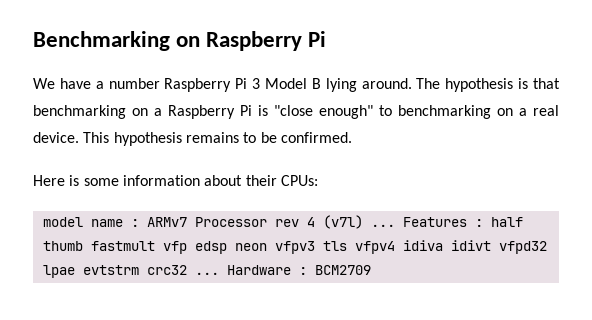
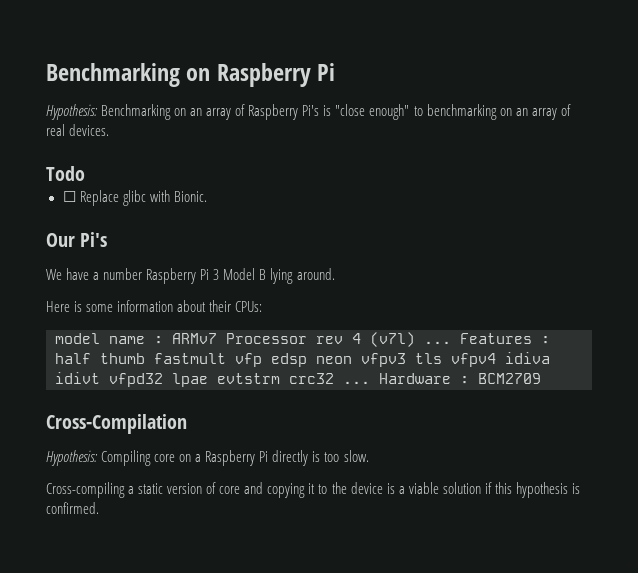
+ Hypothesis: Benchmarking on an array of Raspberry Pi's is "close enough" to benchmarking on an array of real devices.
+ Todo
+ ☐ Replace glibc with Bionic.
+ Our Pi's
- The hypothesis is that benchmarking on a Raspberry Pi is "close enough" to benchmarking on a real device. This hypothesis remains to be confirmed.
+ Cross-Compilation
+ Hypothesis: Compiling core on a Raspberry Pi directly is too slow.
+ Cross-compiling a static version of core and copying it to the device is a viable solution if this hypothesis is confirmed.

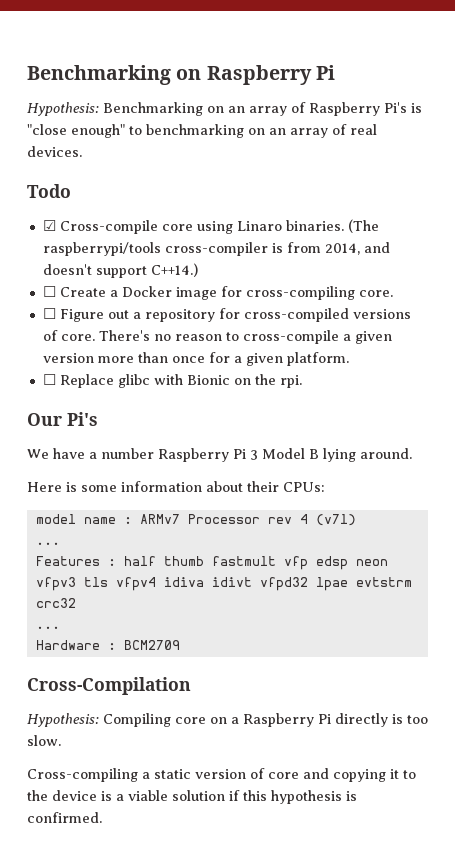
+ ☑ Cross-compile core using Linaro binaries. (The raspberrypi/tools cross-compiler is from 2014, and doesn't support C++14.)
+ ☐ Create a Docker image for cross-compiling core.
+ ☐ Figure out a repository for cross-compiled versions of core. There's no reason to cross-compile a given version more than once for a given platform.
- ☐ Replace glibc with Bionic.
+ ☐ Replace glibc with Bionic on the rpi.
- model name : ARMv7 Processor rev 4 (v7l) ... Features : half thumb fastmult vfp edsp neon vfpv3 tls vfpv4 idiva idivt vfpd32 lpae evtstrm crc32 ... Hardware : BCM2709
+ model name : ARMv7 Processor rev 4 (v7l)
+ ...
+ Features : half thumb fastmult vfp edsp neon vfpv3 tls vfpv4 idiva idivt vfpd32 lpae evtstrm crc32
+ ...
+ Hardware : BCM2709

